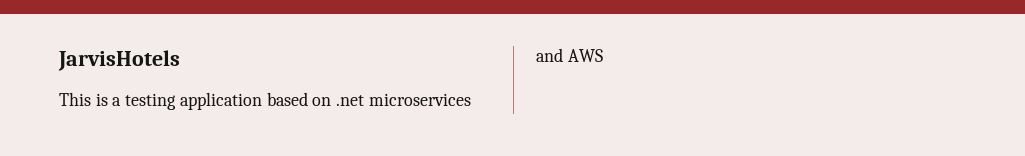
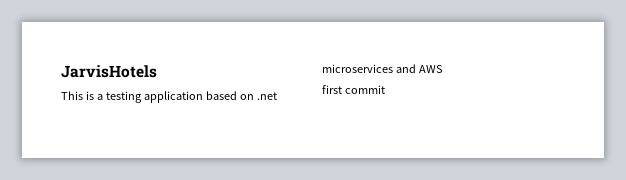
+ first commit

